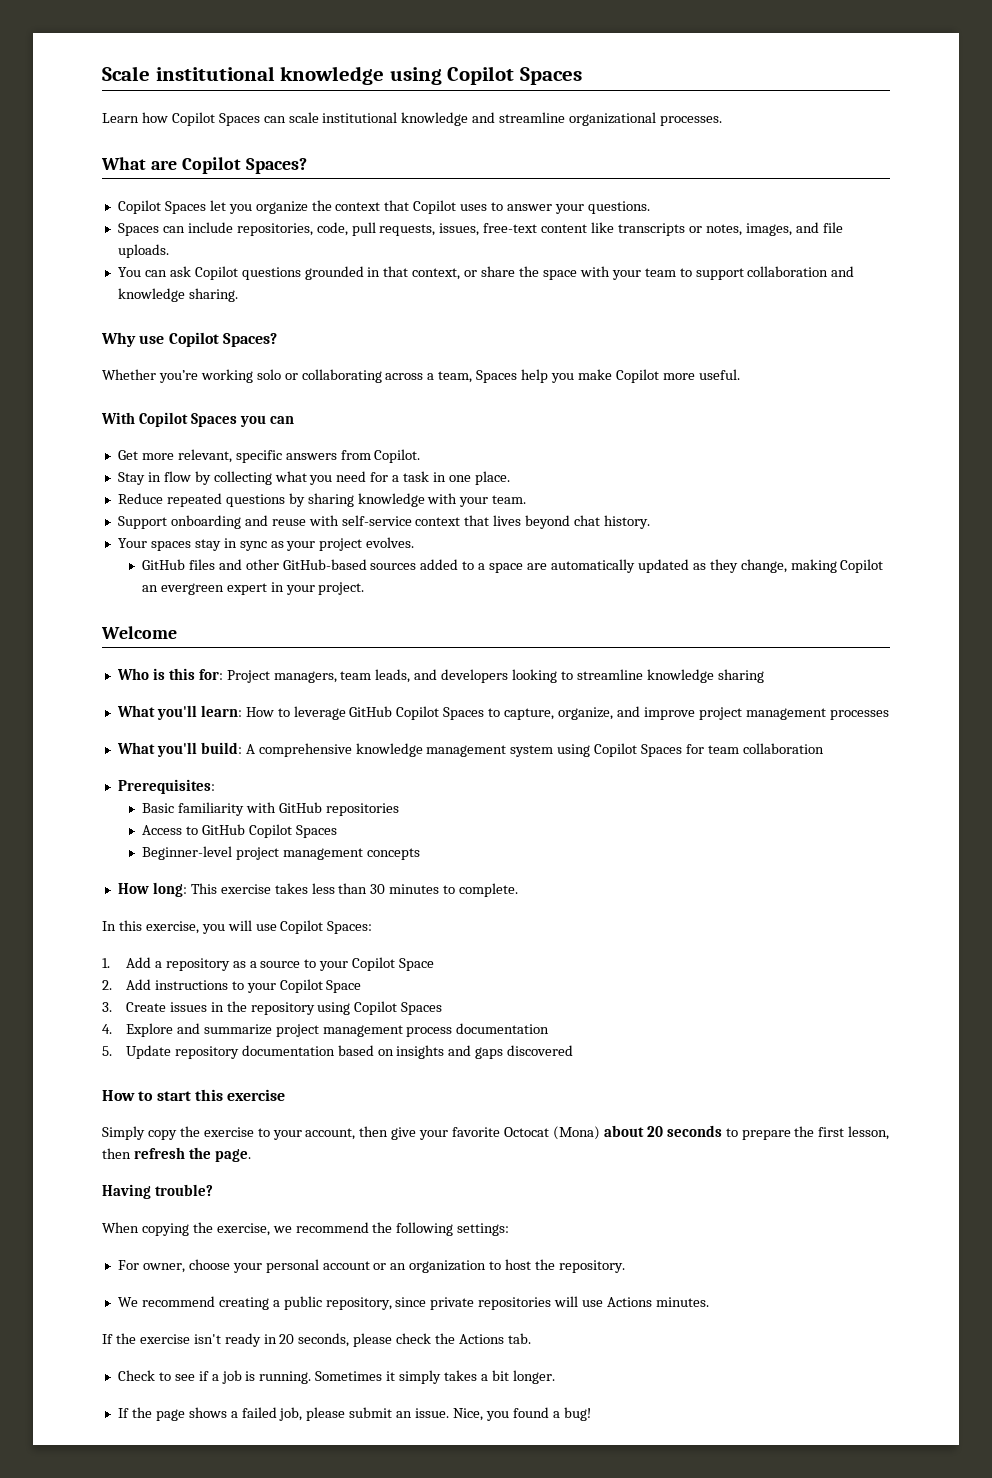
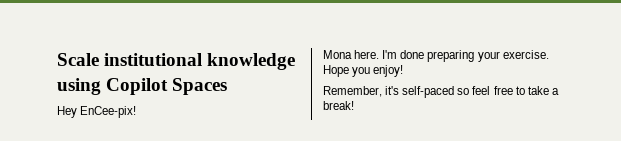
- Learn how Copilot Spaces can scale institutional knowledge and streamline organizational processes.
- What are Copilot Spaces?
- Copilot Spaces let you organize the context that Copilot uses to answer your questions.
- Spaces can include repositories, code, pull requests, issues, free-text content like transcripts or notes, images, and file uploads.
- You can ask Copilot questions grounded in that context, or share the space with your team to support collaboration and knowledge sharing.
- Why use Copilot Spaces?
- Whether you’re working solo or collaborating across a team, Spaces help you make Copilot more useful.
- With Copilot Spaces you can
- Get more relevant, specific answers from Copilot.
- Stay in flow by collecting what you need for a task in one place.
- Reduce repeated questions by sharing knowledge with your team.
- Support onboarding and reuse with self-service context that lives beyond chat history.
- Your spaces stay in sync as your project evolves.
- GitHub files and other GitHub-based sources added to a space are automatically updated as they change, making Copilot an evergreen expert in your project.
- Welcome
- Who is this for: Project managers, team leads, and developers looking to streamline knowledge sharing
- What you'll learn: How to leverage GitHub Copilot Spaces to capture, organize, and improve project management processes
- What you'll build: A comprehensive knowledge management system using Copilot Spaces for team collaboration
- Prerequisites:
- Basic familiarity with GitHub repositories
- Access to GitHub Copilot Spaces
- Beginner-level project management concepts
- How long: This exercise takes less than 30 minutes to complete.
- In this exercise, you will use Copilot Spaces:
- 1. Add a repository as a source to your Copilot Space
- 2. Add instructions to your Copilot Space
- 3. Create issues in the repository using Copilot Spaces
- 4. Explore and summarize project management process documentation
- 5. Update repository documentation based on insights and gaps discovered
- How to start this exercise
- Simply copy the exercise to your account, then give your favorite Octocat (Mona) about 20 seconds to prepare the first lesson, then refresh the page.
- Having trouble?
- When copying the exercise, we recommend the following settings:
- For owner, choose your personal account or an organization to host the repository.
- We recommend creating a public repository, since private repositories will use Actions minutes.
- If the exercise isn't ready in 20 seconds, please check the Actions tab.
- Check to see if a job is running. Sometimes it simply takes a bit longer.
- If the page shows a failed job, please submit an issue. Nice, you found a bug!
+ Hey EnCee-pix!
+ Mona here. I'm done preparing your exercise. Hope you enjoy!
+ Remember, it's self-paced so feel free to take a break!

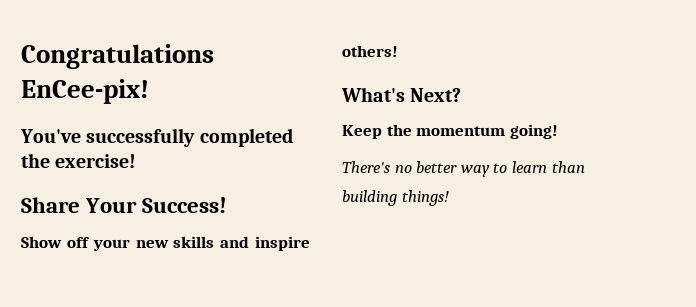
- Scale institutional knowledge using Copilot Spaces
- Hey EnCee-pix!
- Mona here. I'm done preparing your exercise. Hope you enjoy!
- Remember, it's self-paced so feel free to take a break!
+ Congratulations EnCee-pix!
+ You've successfully completed the exercise!
+ Share Your Success!
+ Show off your new skills and inspire others!
+ What's Next?
+ Keep the momentum going!
+ There's no better way to learn than building things!

